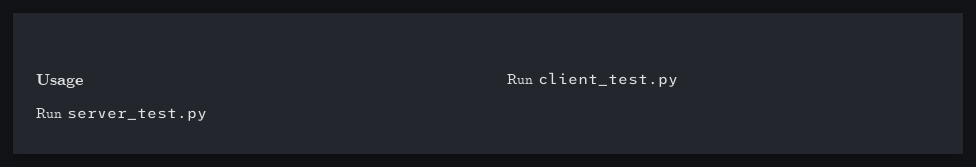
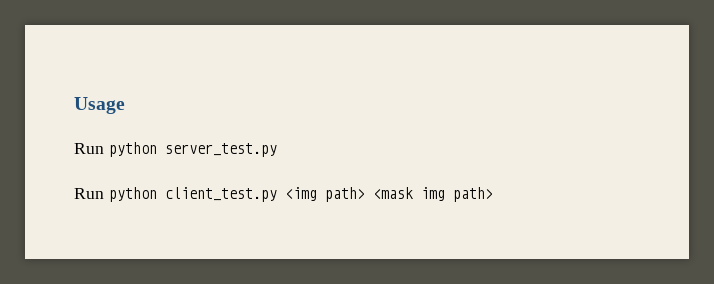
- Run server_test.py
+ Run python server_test.py
- Run client_test.py
+ Run python client_test.py <img path> <mask img path>

